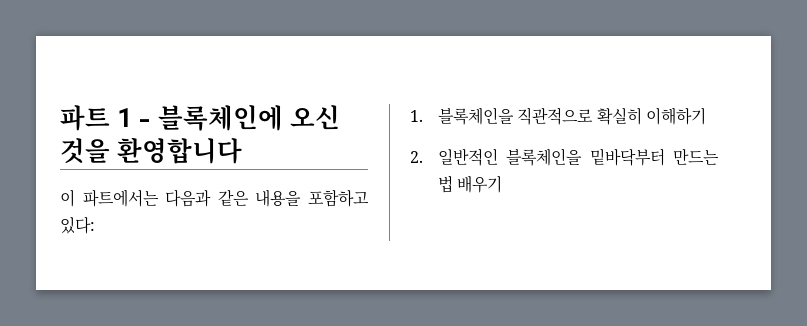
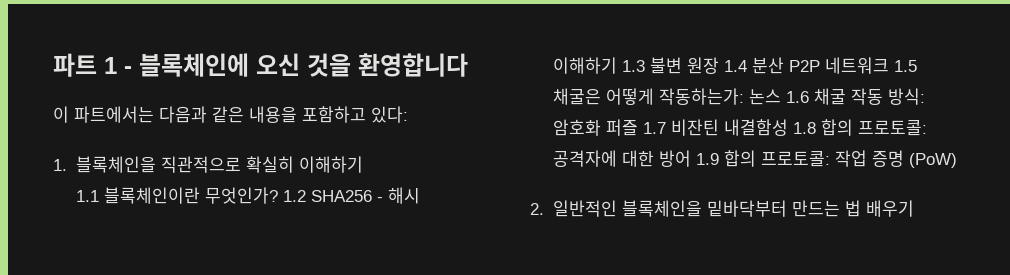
+ 1.1 블록체인이란 무엇인가? 1.2 SHA256 - 해시 이해하기 1.3 불변 원장 1.4 분산 P2P 네트워크 1.5 채굴은 어떻게 작동하는가: 논스 1.6 채굴 작동 방식: 암호화 퍼즐 1.7 비잔틴 내결함성 1.8 합의 프로토콜: 공격자에 대한 방어 1.9 합의 프로토콜: 작업 증명 (PoW)

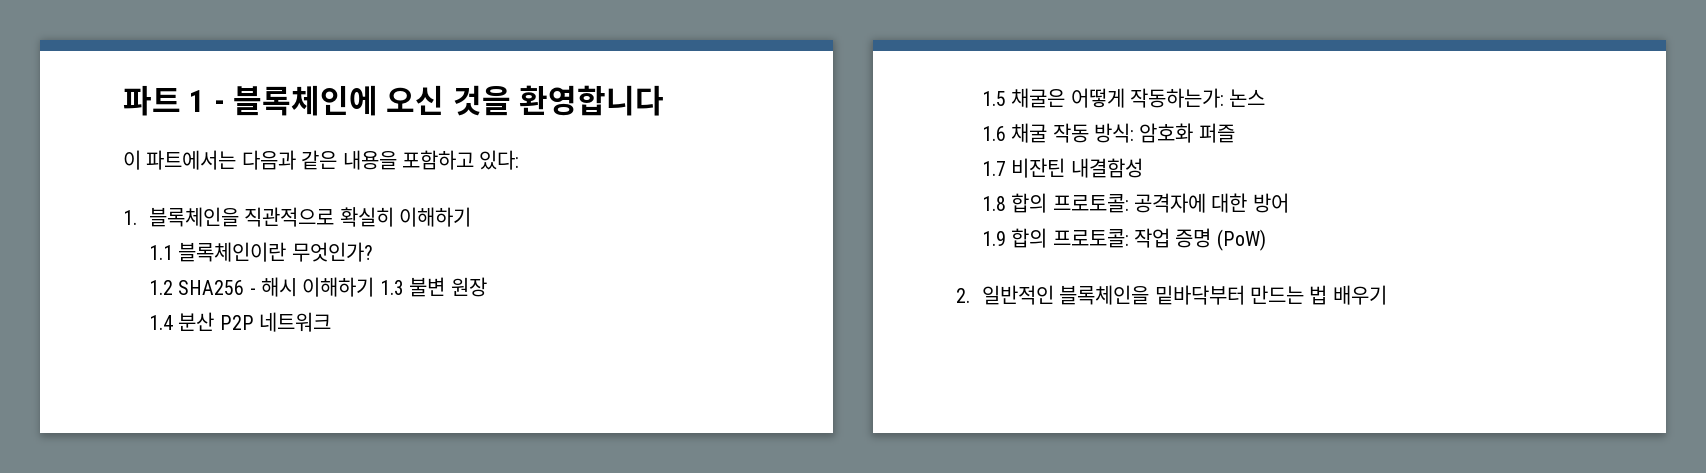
- 1.1 블록체인이란 무엇인가? 1.2 SHA256 - 해시 이해하기 1.3 불변 원장 1.4 분산 P2P 네트워크 1.5 채굴은 어떻게 작동하는가: 논스 1.6 채굴 작동 방식: 암호화 퍼즐 1.7 비잔틴 내결함성 1.8 합의 프로토콜: 공격자에 대한 방어 1.9 합의 프로토콜: 작업 증명 (PoW)
+ 1.1 블록체인이란 무엇인가?
+ 1.2 SHA256 - 해시 이해하기 1.3 불변 원장
+ 1.4 분산 P2P 네트워크
+ 1.5 채굴은 어떻게 작동하는가: 논스
+ 1.6 채굴 작동 방식: 암호화 퍼즐
+ 1.7 비잔틴 내결함성
+ 1.8 합의 프로토콜: 공격자에 대한 방어
+ 1.9 합의 프로토콜: 작업 증명 (PoW)

